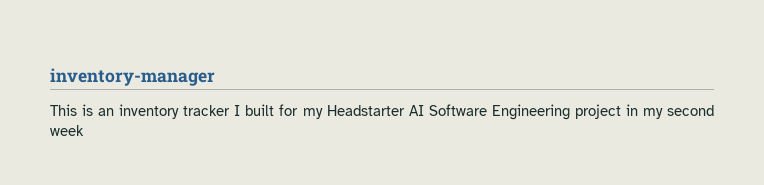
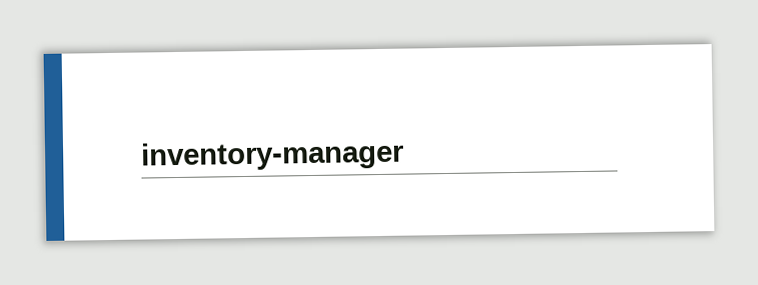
- This is an inventory tracker I built for my Headstarter AI Software Engineering project in my second week

